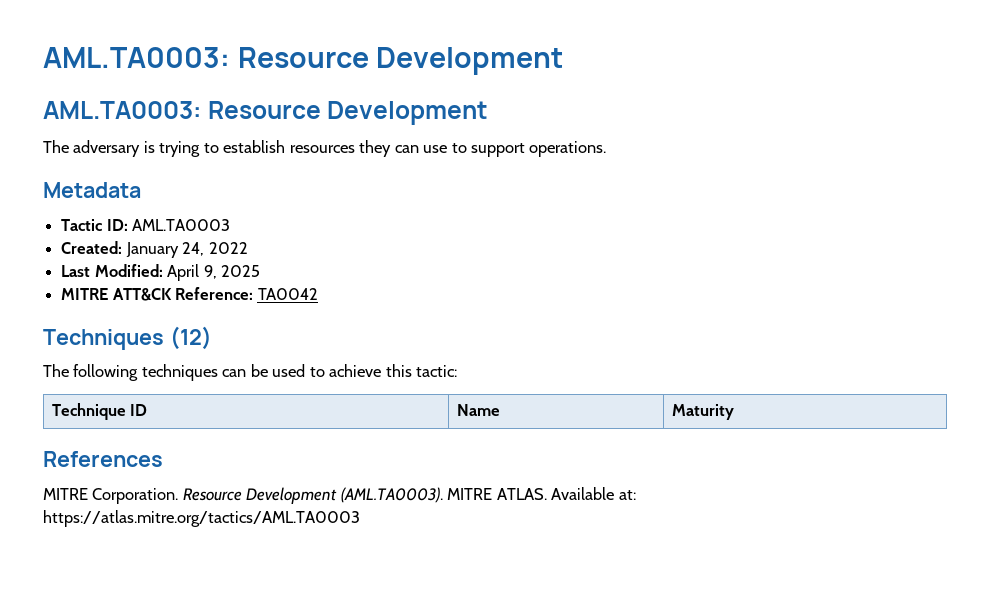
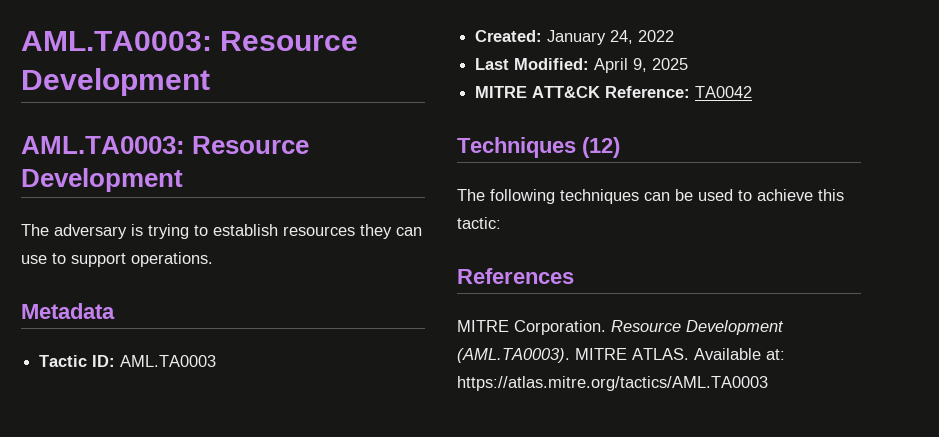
- Technique ID | Name | Maturity

